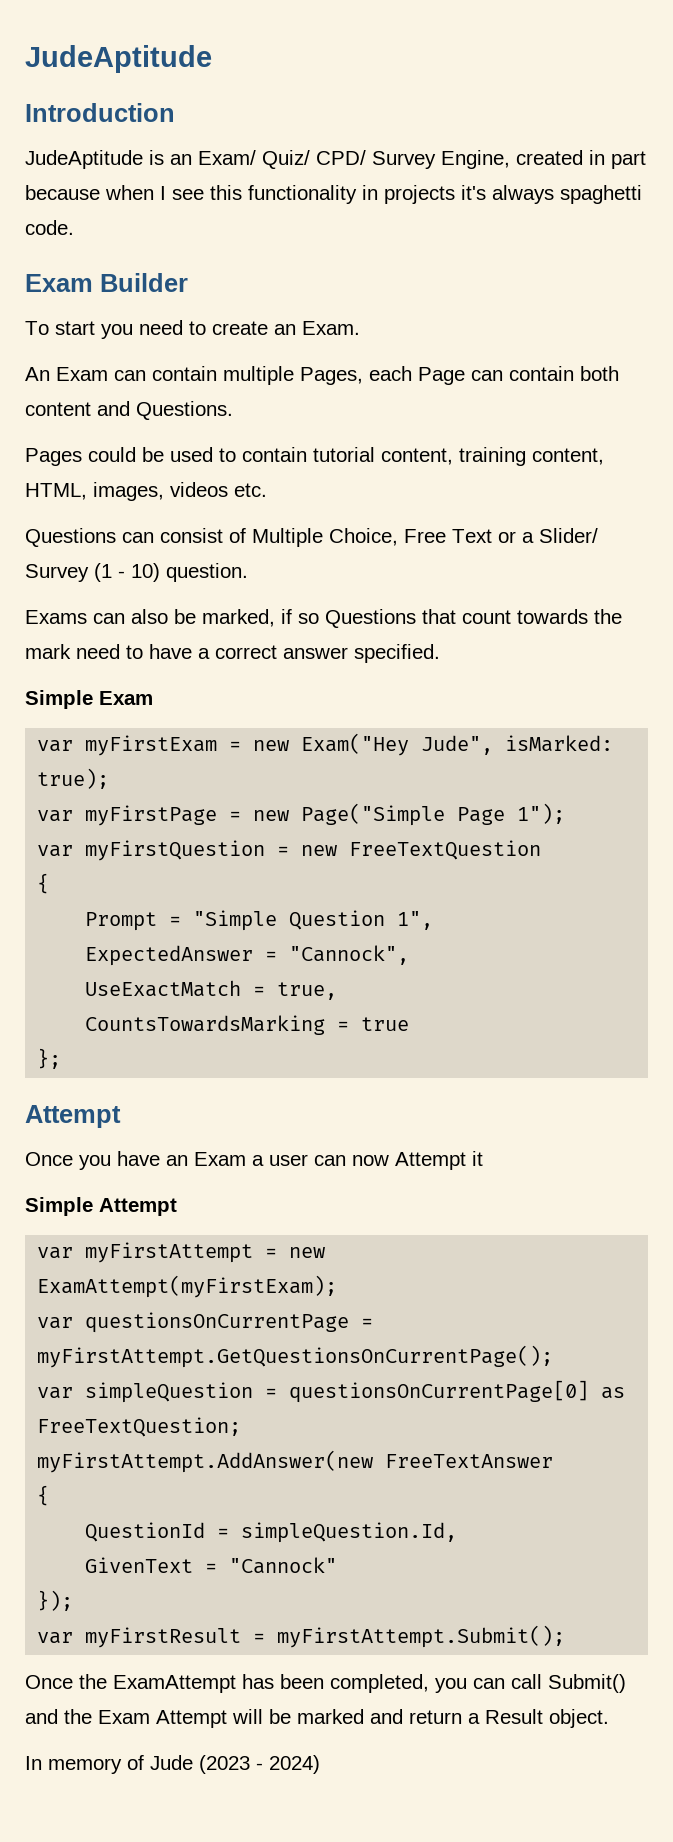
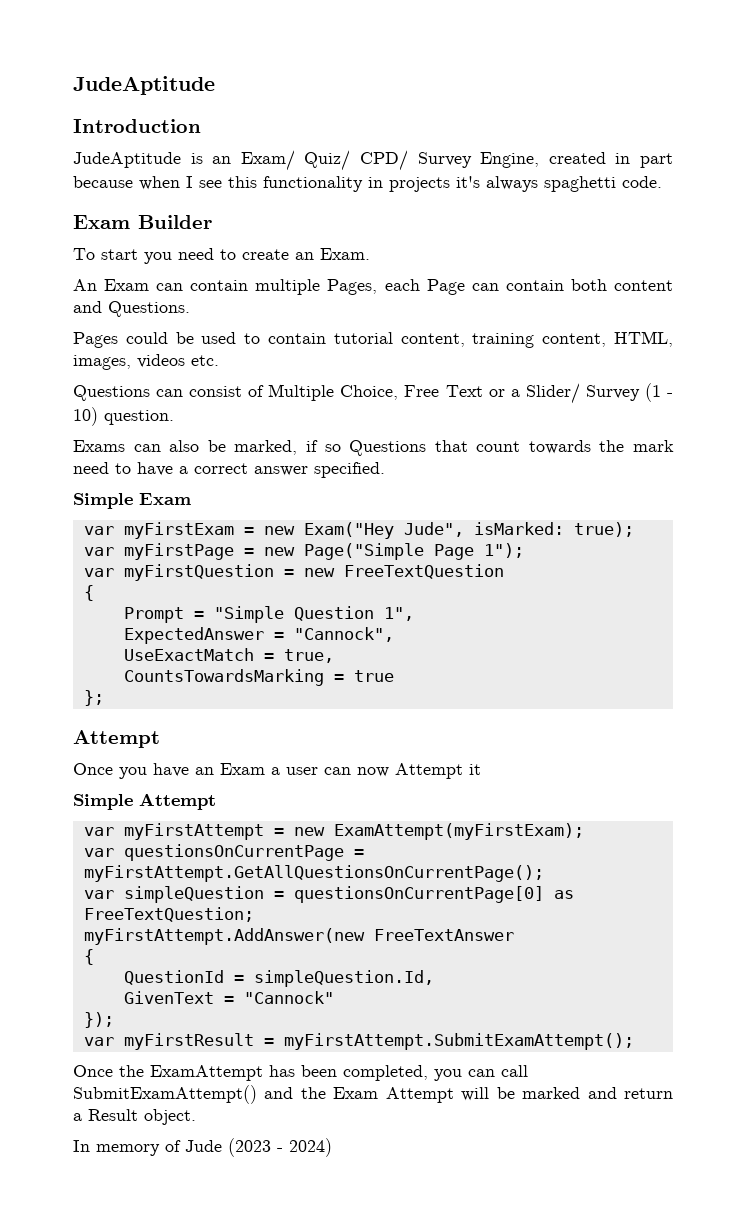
- var questionsOnCurrentPage = myFirstAttempt.GetQuestionsOnCurrentPage();
+ var questionsOnCurrentPage = myFirstAttempt.GetAllQuestionsOnCurrentPage();
- var myFirstResult = myFirstAttempt.Submit();
+ var myFirstResult = myFirstAttempt.SubmitExamAttempt();
- Once the ExamAttempt has been completed, you can call Submit() and the Exam Attempt will be marked and return a Result object.
+ Once the ExamAttempt has been completed, you can call SubmitExamAttempt() and the Exam Attempt will be marked and return a Result object.

